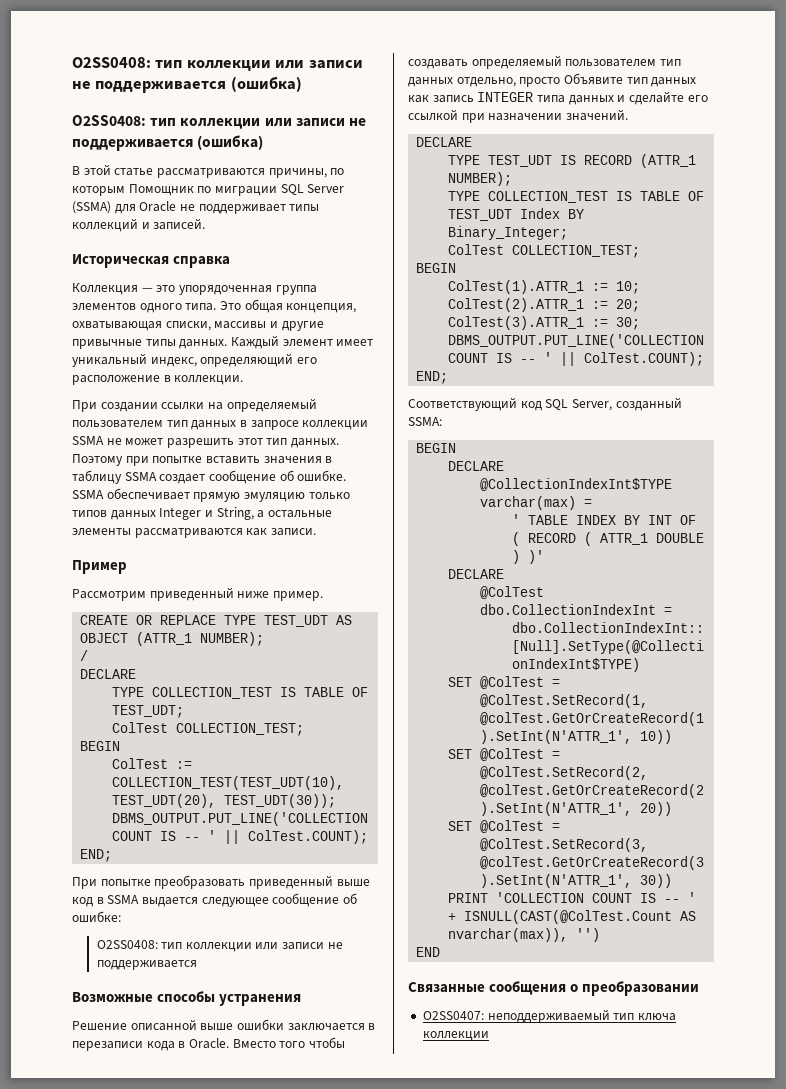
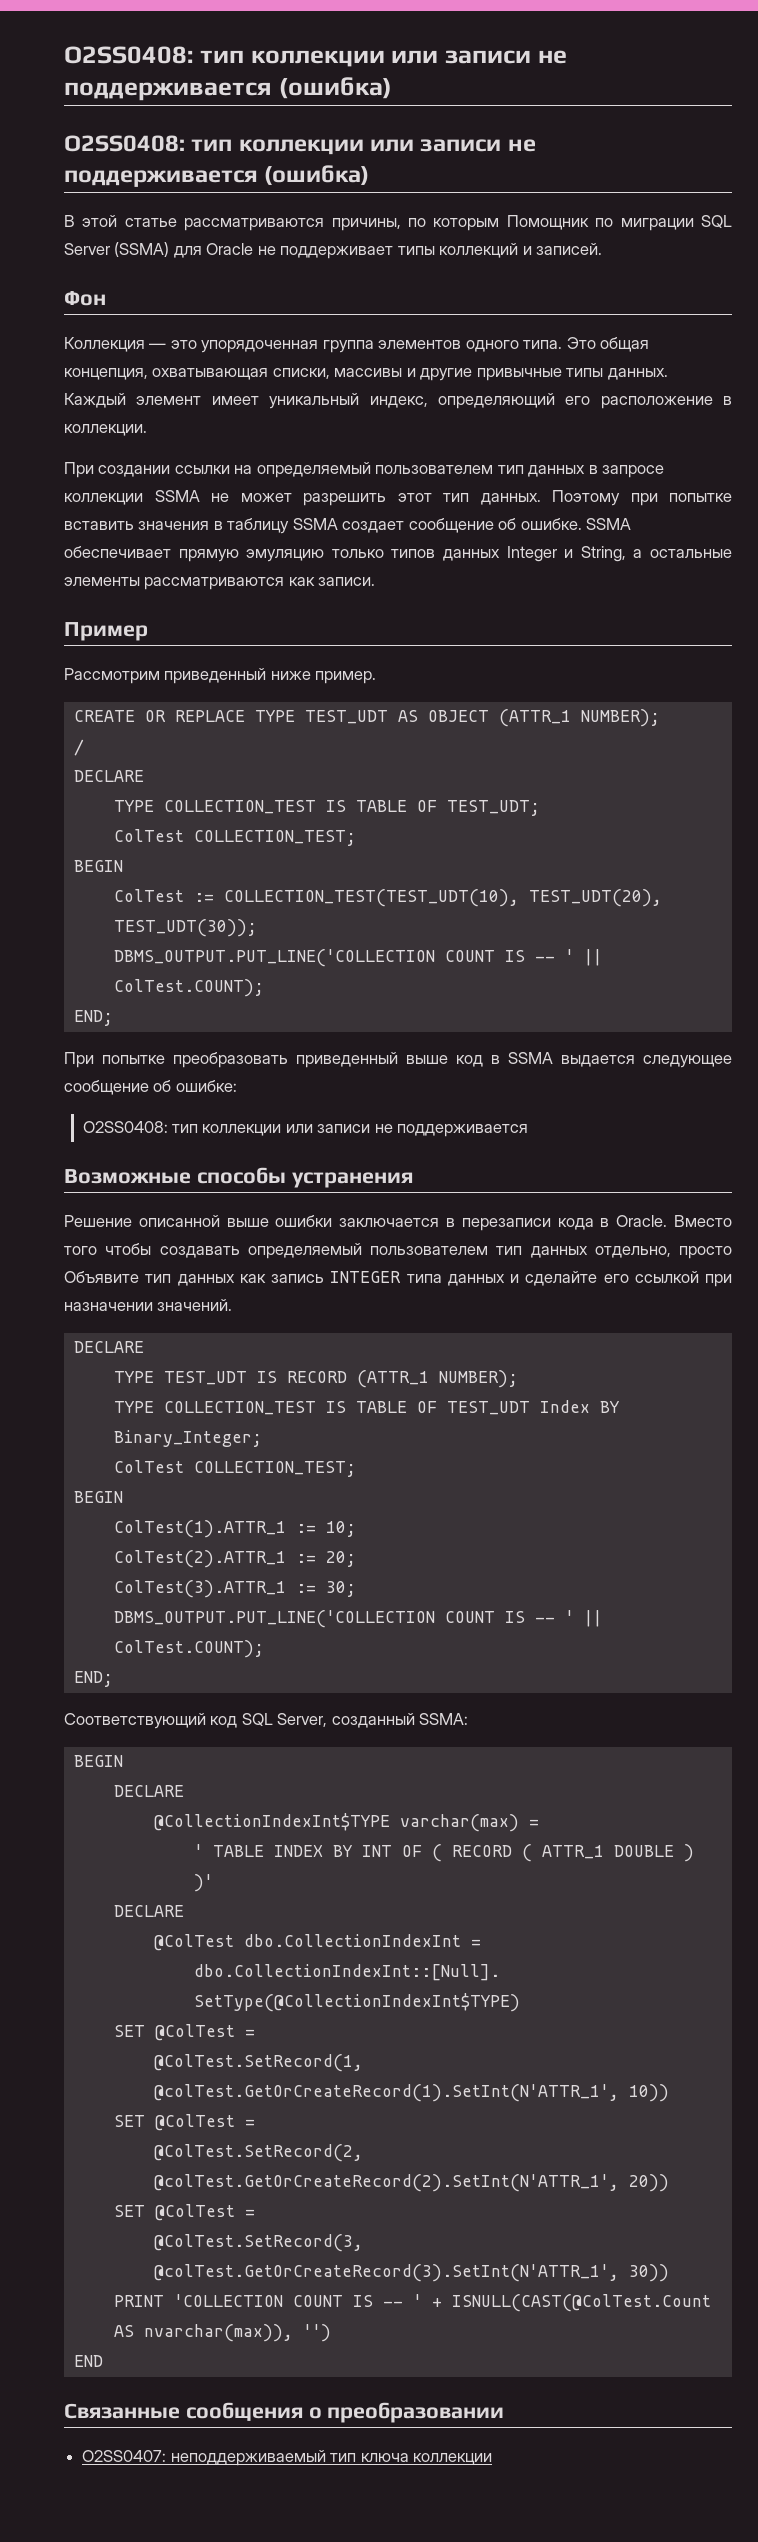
- Историческая справка
+ Фон

